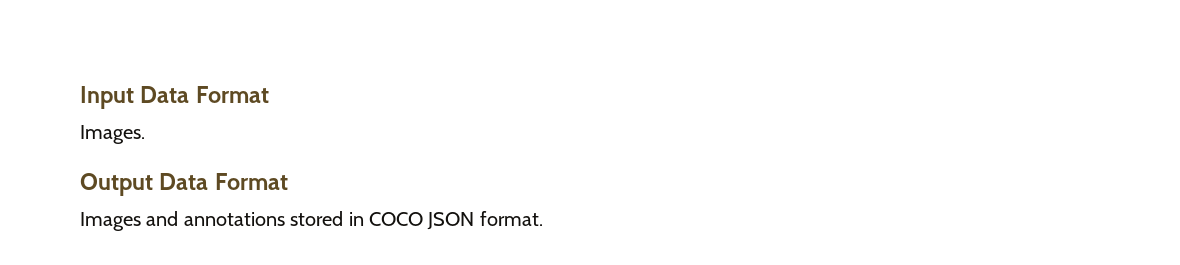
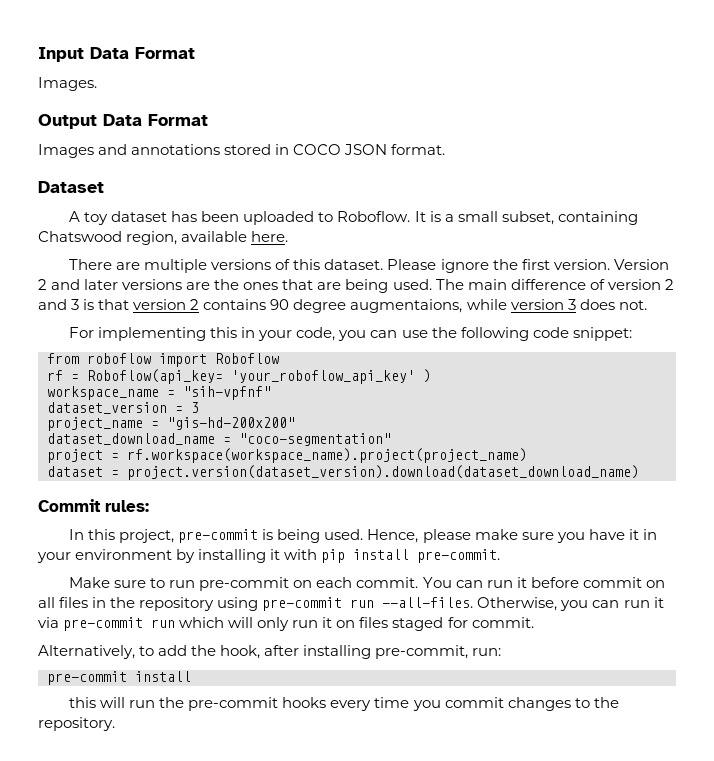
+ Dataset
+ A toy dataset has been uploaded to Roboflow. It is a small subset, containing Chatswood region, available here.
+ There are multiple versions of this dataset. Please ignore the first version. Version 2 and later versions are the ones that are being used. The main difference of version 2 and 3 is that version 2 contains 90 degree augmentaions, while version 3 does not.
+ For implementing this in your code, you can use the following code snippet:
+ from roboflow import Roboflow
+ rf = Roboflow(api_key= 'your_roboflow_api_key' )
+ workspace_name = "sih-vpfnf"
+ dataset_version = 3
+ project_name = "gis-hd-200x200"
+ dataset_download_name = "coco-segmentation"
+ project = rf.workspace(workspace_name).project(project_name)
+ dataset = project.version(dataset_version).download(dataset_download_name)
+ Commit rules:
+ In this project, pre-commit is being used. Hence, please make sure you have it in your environment by installing it with pip install pre-commit.
+ Make sure to run pre-commit on each commit. You can run it before commit on all files in the repository using pre-commit run --all-files. Otherwise, you can run it via pre-commit run which will only run it on files staged for commit.
+ Alternatively, to add the hook, after installing pre-commit, run:
+ pre-commit install
+ this will run the pre-commit hooks every time you commit changes to the repository.

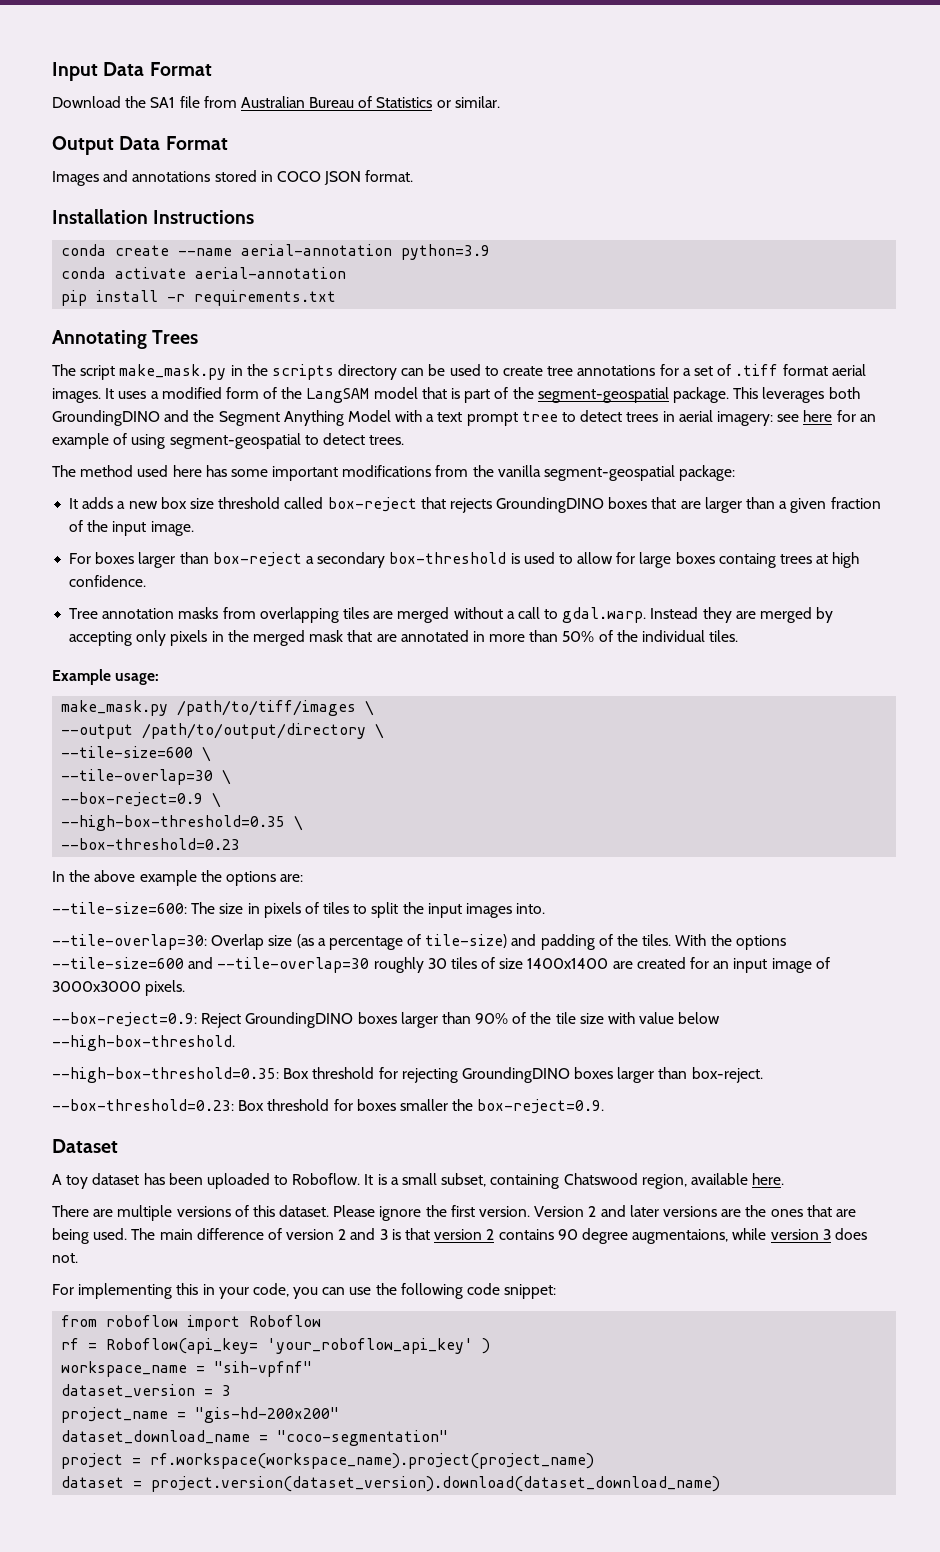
- Images.
+ Download the SA1 file from Australian Bureau of Statistics or similar.
+ Installation Instructions
+ conda create --name aerial-annotation python=3.9
+ conda activate aerial-annotation
+ pip install -r requirements.txt
+ Annotating Trees
+ The script make_mask.py in the scripts directory can be used to create tree annotations for a set of .tiff format aerial images. It uses a modified form of the LangSAM model that is part of the segment-geospatial package. This leverages both GroundingDINO and the Segment Anything Model with a text prompt tree to detect trees in aerial imagery: see here for an example of using segment-geospatial to detect trees.
+ The method used here has some important modifications from the vanilla segment-geospatial package:
+ It adds a new box size threshold called box-reject that rejects GroundingDINO boxes that are larger than a given fraction of the input image.
+ For boxes larger than box-reject a secondary box-threshold is used to allow for large boxes containg trees at high confidence.
+ Tree annotation masks from overlapping tiles are merged without a call to gdal.warp. Instead they are merged by accepting only pixels in the merged mask that are annotated in more than 50% of the individual tiles.
+ Example usage:
+ make_mask.py /path/to/tiff/images \
+ --output /path/to/output/directory \
+ --tile-size=600 \
+ --tile-overlap=30 \
+ --box-reject=0.9 \
+ --high-box-threshold=0.35 \
+ --box-threshold=0.23
+ In the above example the options are:
+ --tile-size=600: The size in pixels of tiles to split the input images into.
+ --tile-overlap=30: Overlap size (as a percentage of tile-size) and padding of the tiles. With the options --tile-size=600 and --tile-overlap=30 roughly 30 tiles of size 1400x1400 are created for an input image of 3000x3000 pixels.
+ --box-reject=0.9: Reject GroundingDINO boxes larger than 90% of the tile size with value below --high-box-threshold.
+ --high-box-threshold=0.35: Box threshold for rejecting GroundingDINO boxes larger than box-reject.
+ --box-threshold=0.23: Box threshold for boxes smaller the box-reject=0.9.
- Commit rules:
- In this project, pre-commit is being used. Hence, please make sure you have it in your environment by installing it with pip install pre-commit.
- Make sure to run pre-commit on each commit. You can run it before commit on all files in the repository using pre-commit run --all-files. Otherwise, you can run it via pre-commit run which will only run it on files staged for commit.
- Alternatively, to add the hook, after installing pre-commit, run:
- pre-commit install
- this will run the pre-commit hooks every time you commit changes to the repository.

